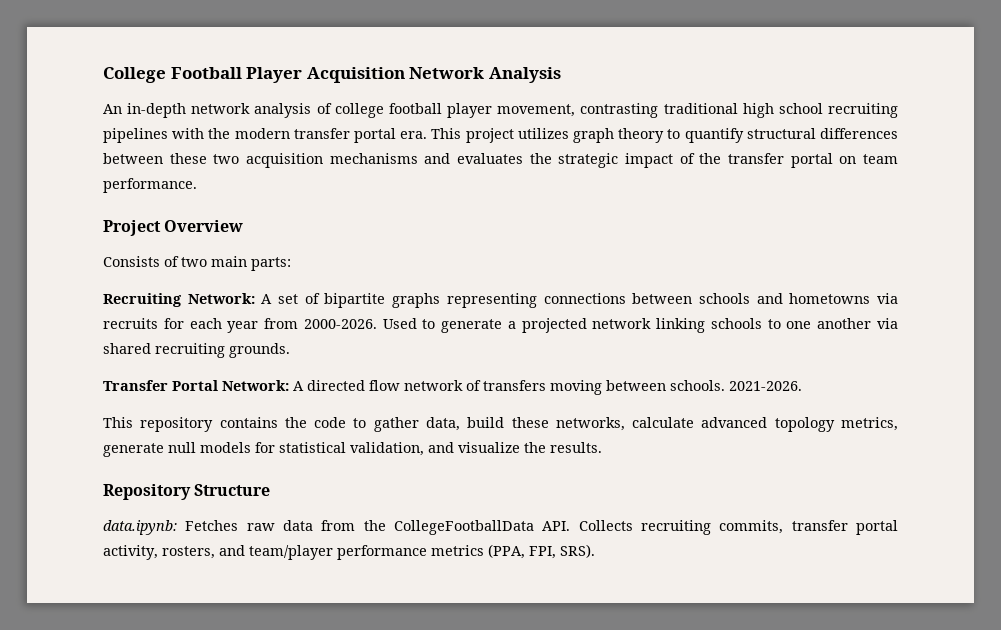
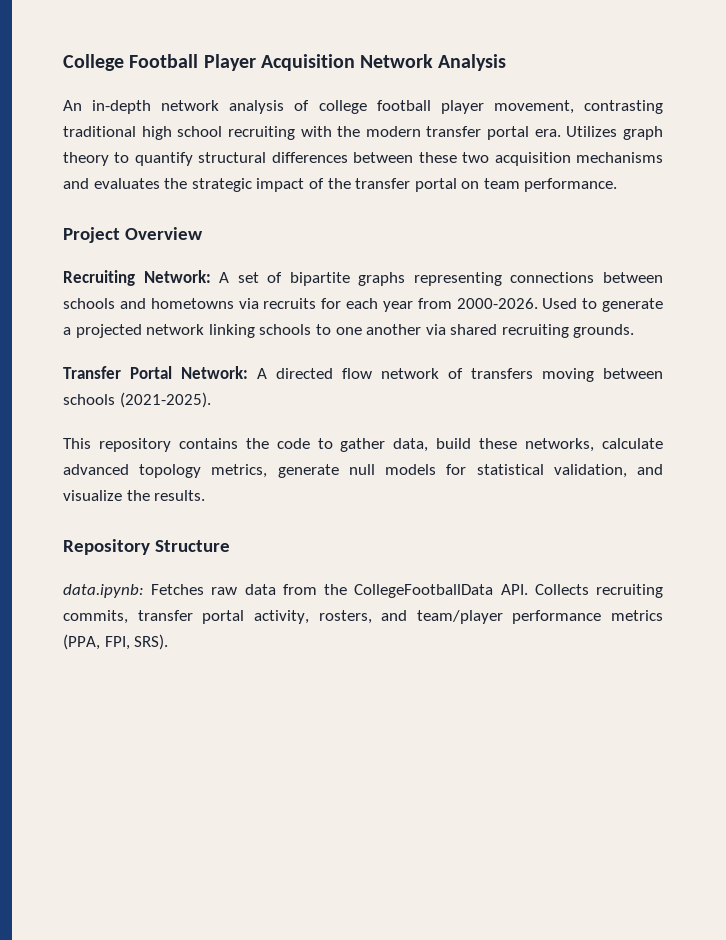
- An in-depth network analysis of college football player movement, contrasting traditional high school recruiting pipelines with the modern transfer portal era.
+ An in-depth network analysis of college football player movement, contrasting traditional high school recruiting with the modern transfer portal era.
- This project utilizes graph theory to quantify structural differences between these two acquisition mechanisms and evaluates the strategic impact of the transfer portal on team performance.
+ Utilizes graph theory to quantify structural differences between these two acquisition mechanisms and evaluates the strategic impact of the transfer portal on team performance.
- Consists of two main parts:
- Transfer Portal Network: A directed flow network of transfers moving between schools. 2021-2026.
+ Transfer Portal Network: A directed flow network of transfers moving between schools (2021-2025).

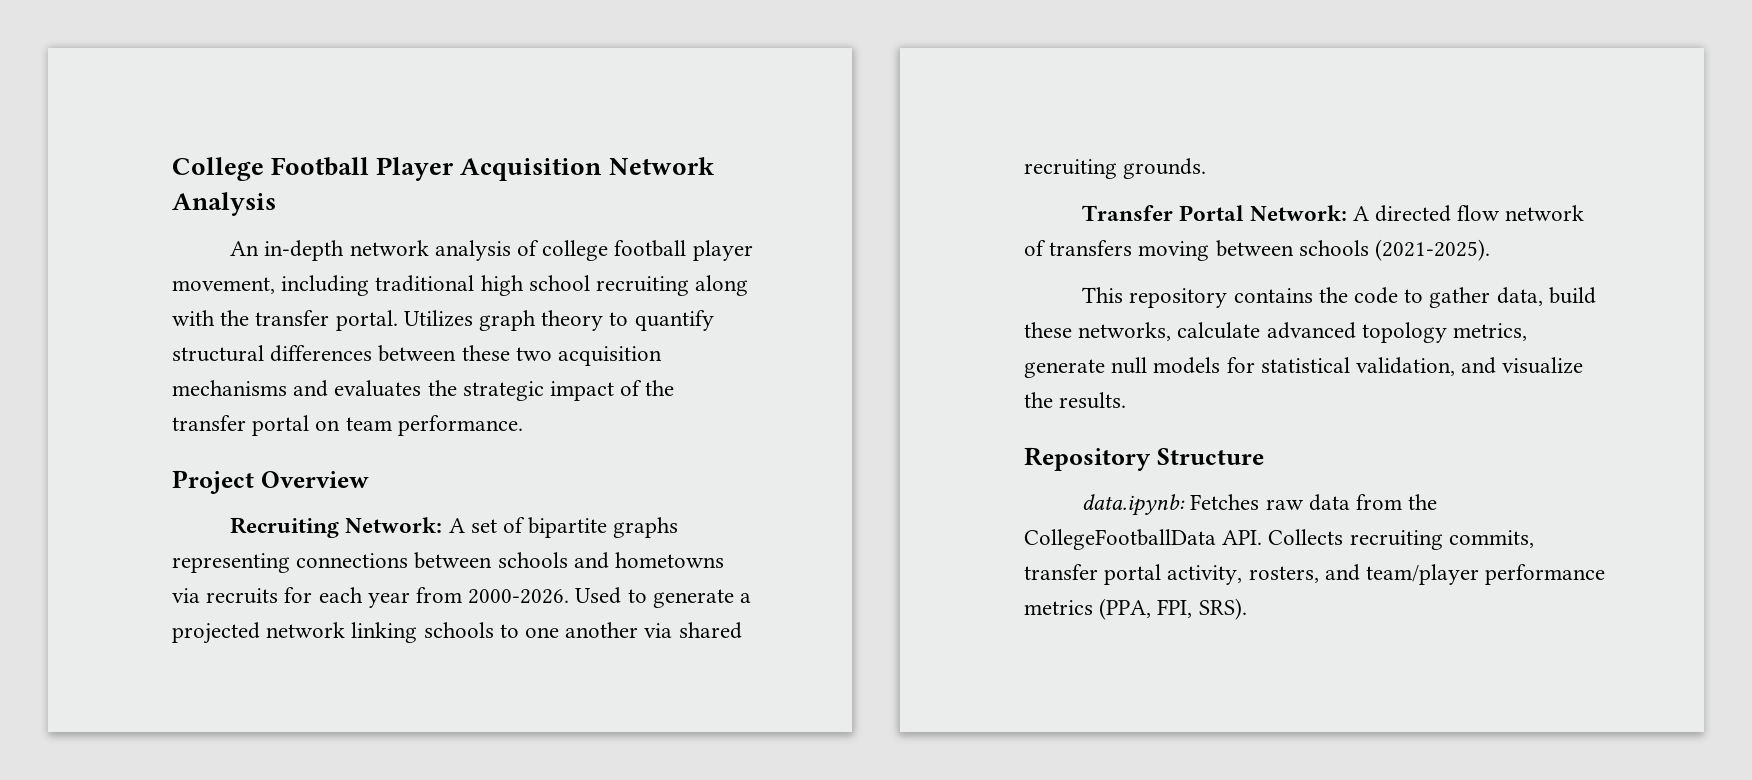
- An in-depth network analysis of college football player movement, contrasting traditional high school recruiting with the modern transfer portal era.
+ An in-depth network analysis of college football player movement, including traditional high school recruiting along with the transfer portal.

